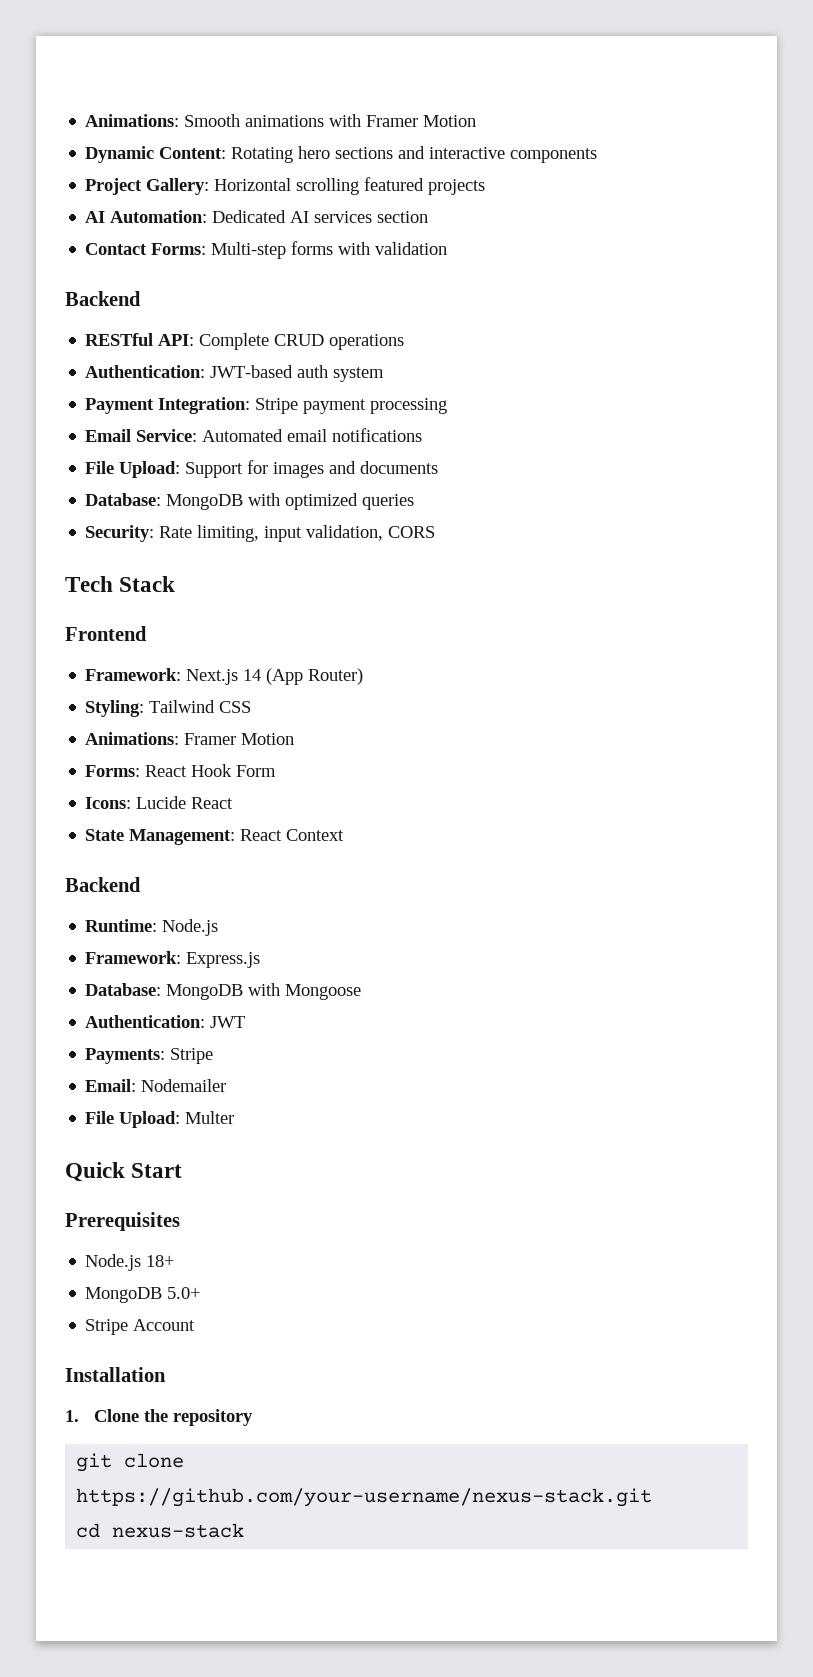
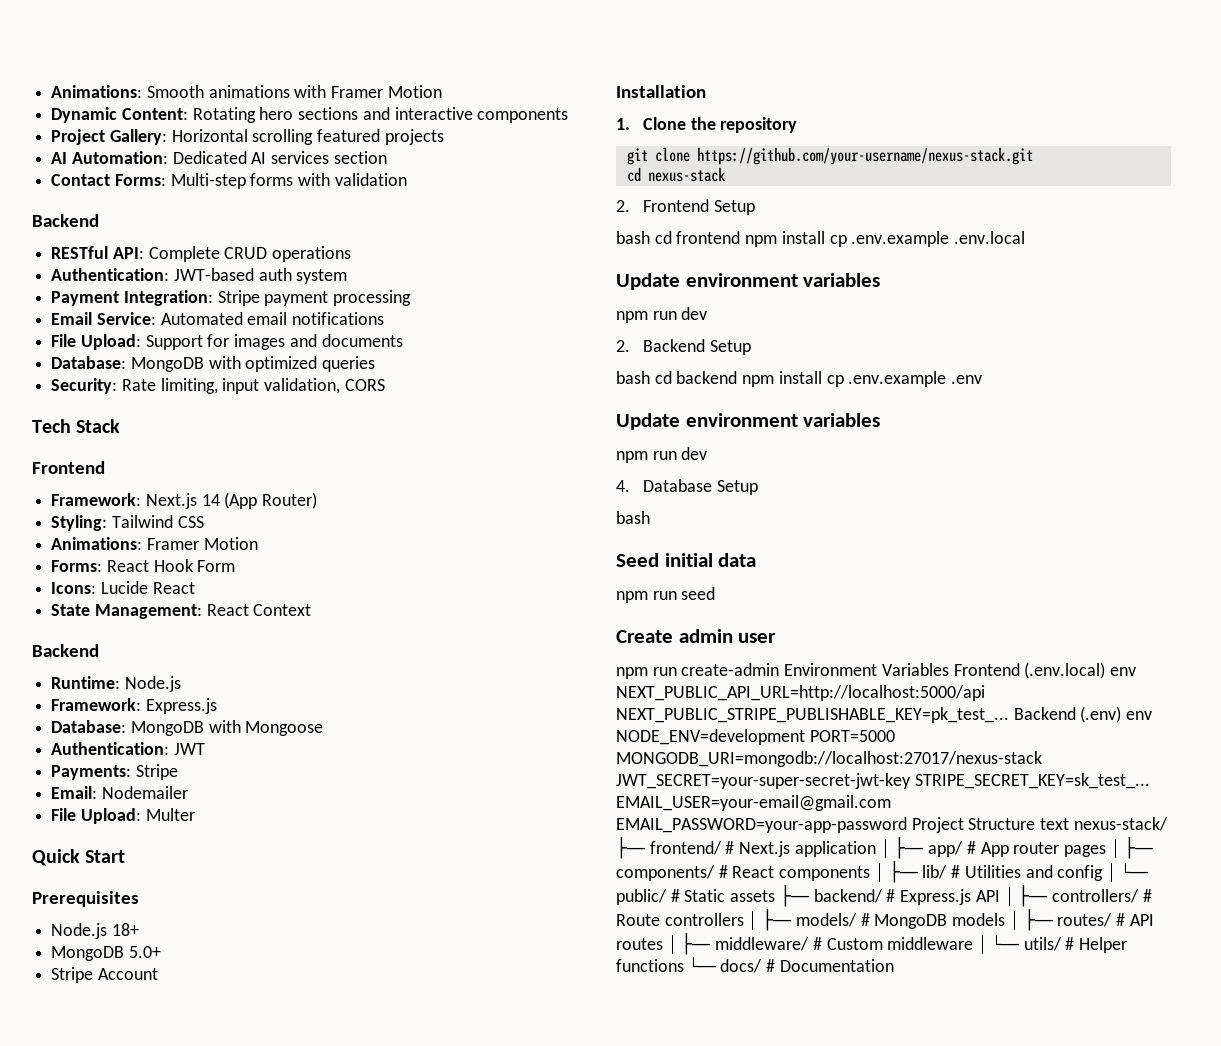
+ 2. Frontend Setup
+ bash cd frontend npm install cp .env.example .env.local
+ Update environment variables
+ npm run dev
+ 2. Backend Setup
+ bash cd backend npm install cp .env.example .env
+ Update environment variables
+ npm run dev
+ 4. Database Setup
+ bash
+ Seed initial data
+ npm run seed
+ Create admin user
+ npm run create-admin Environment Variables Frontend (.env.local) env NEXT_PUBLIC_API_URL=http://localhost:5000/api NEXT_PUBLIC_STRIPE_PUBLISHABLE_KEY=pk_test_... Backend (.env) env NODE_ENV=development PORT=5000 MONGODB_URI=mongodb://localhost:27017/nexus-stack JWT_SECRET=your-super-secret-jwt-key STRIPE_SECRET_KEY=sk_test_... EMAIL_USER=your-email@gmail.com EMAIL_PASSWORD=your-app-password Project Structure text nexus-stack/ ├── frontend/ # Next.js application │ ├── app/ # App router pages │ ├── components/ # React components │ ├── lib/ # Utilities and config │ └── public/ # Static assets ├── backend/ # Express.js API │ ├── controllers/ # Route controllers │ ├── models/ # MongoDB models │ ├── routes/ # API routes │ ├── middleware/ # Custom middleware │ └── utils/ # Helper functions └── docs/ # Documentation

